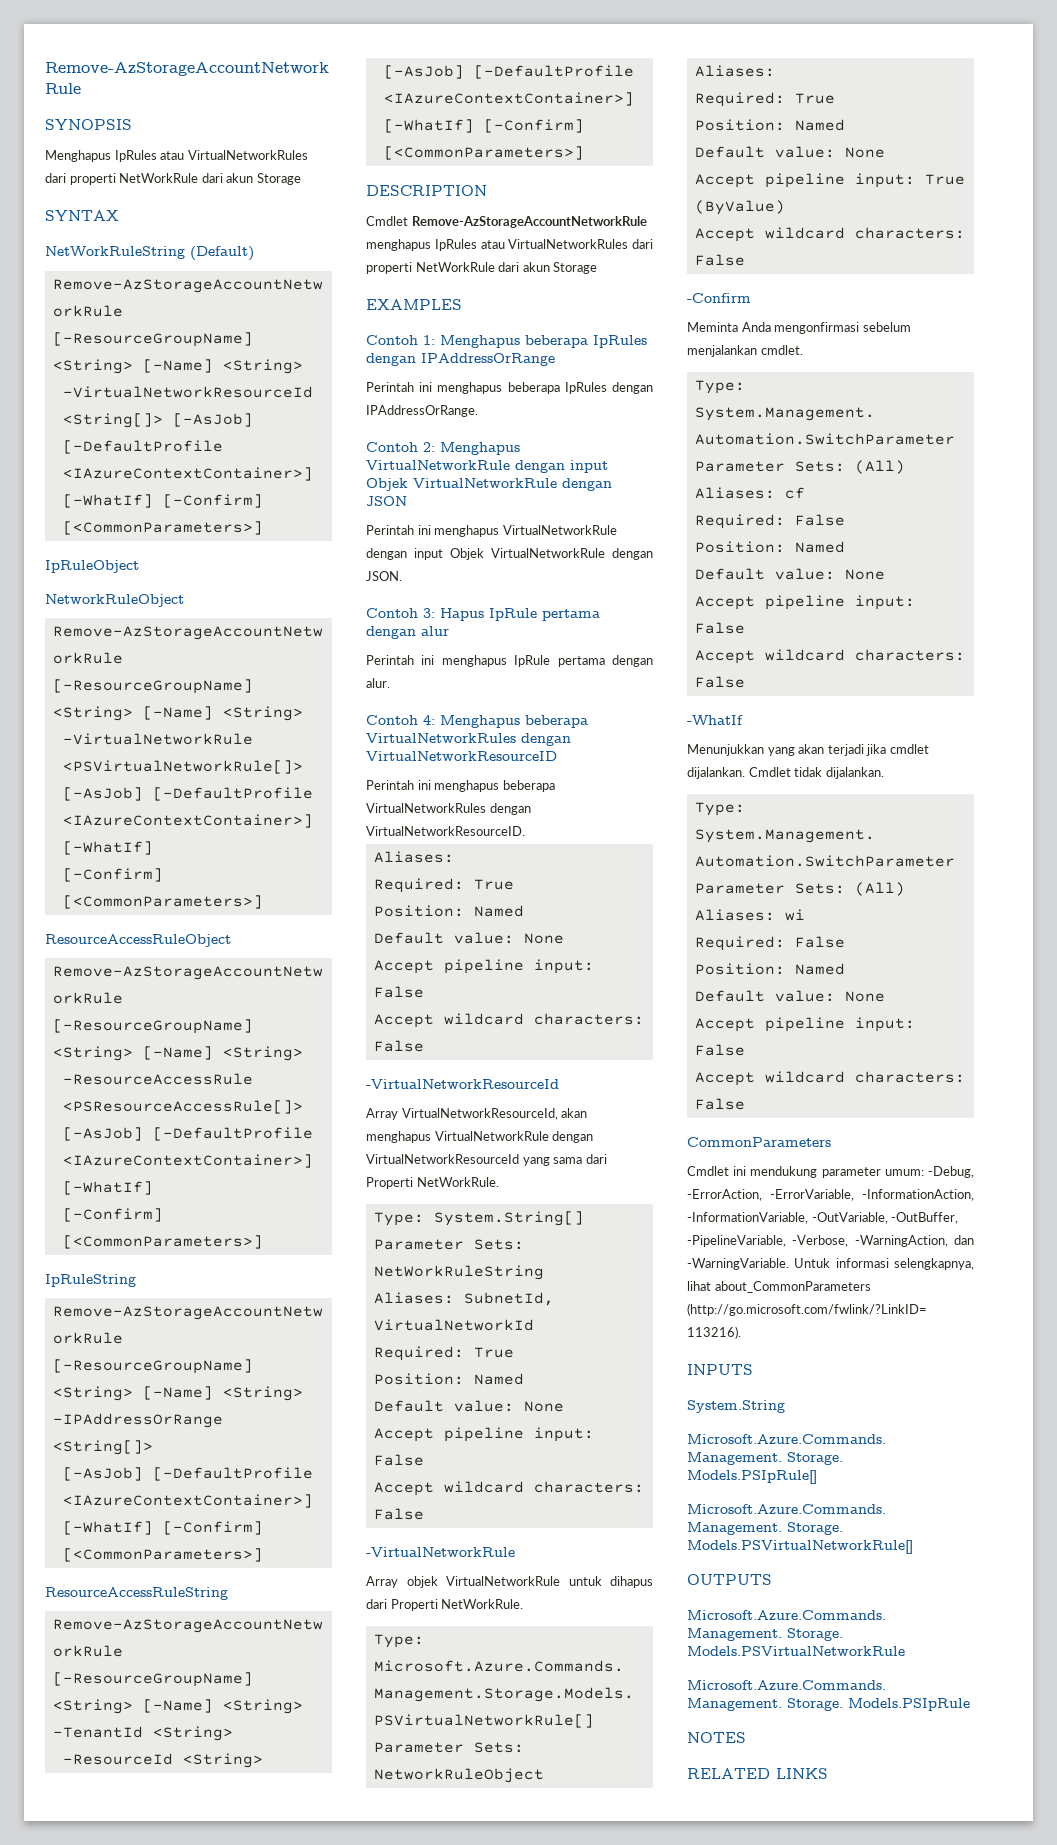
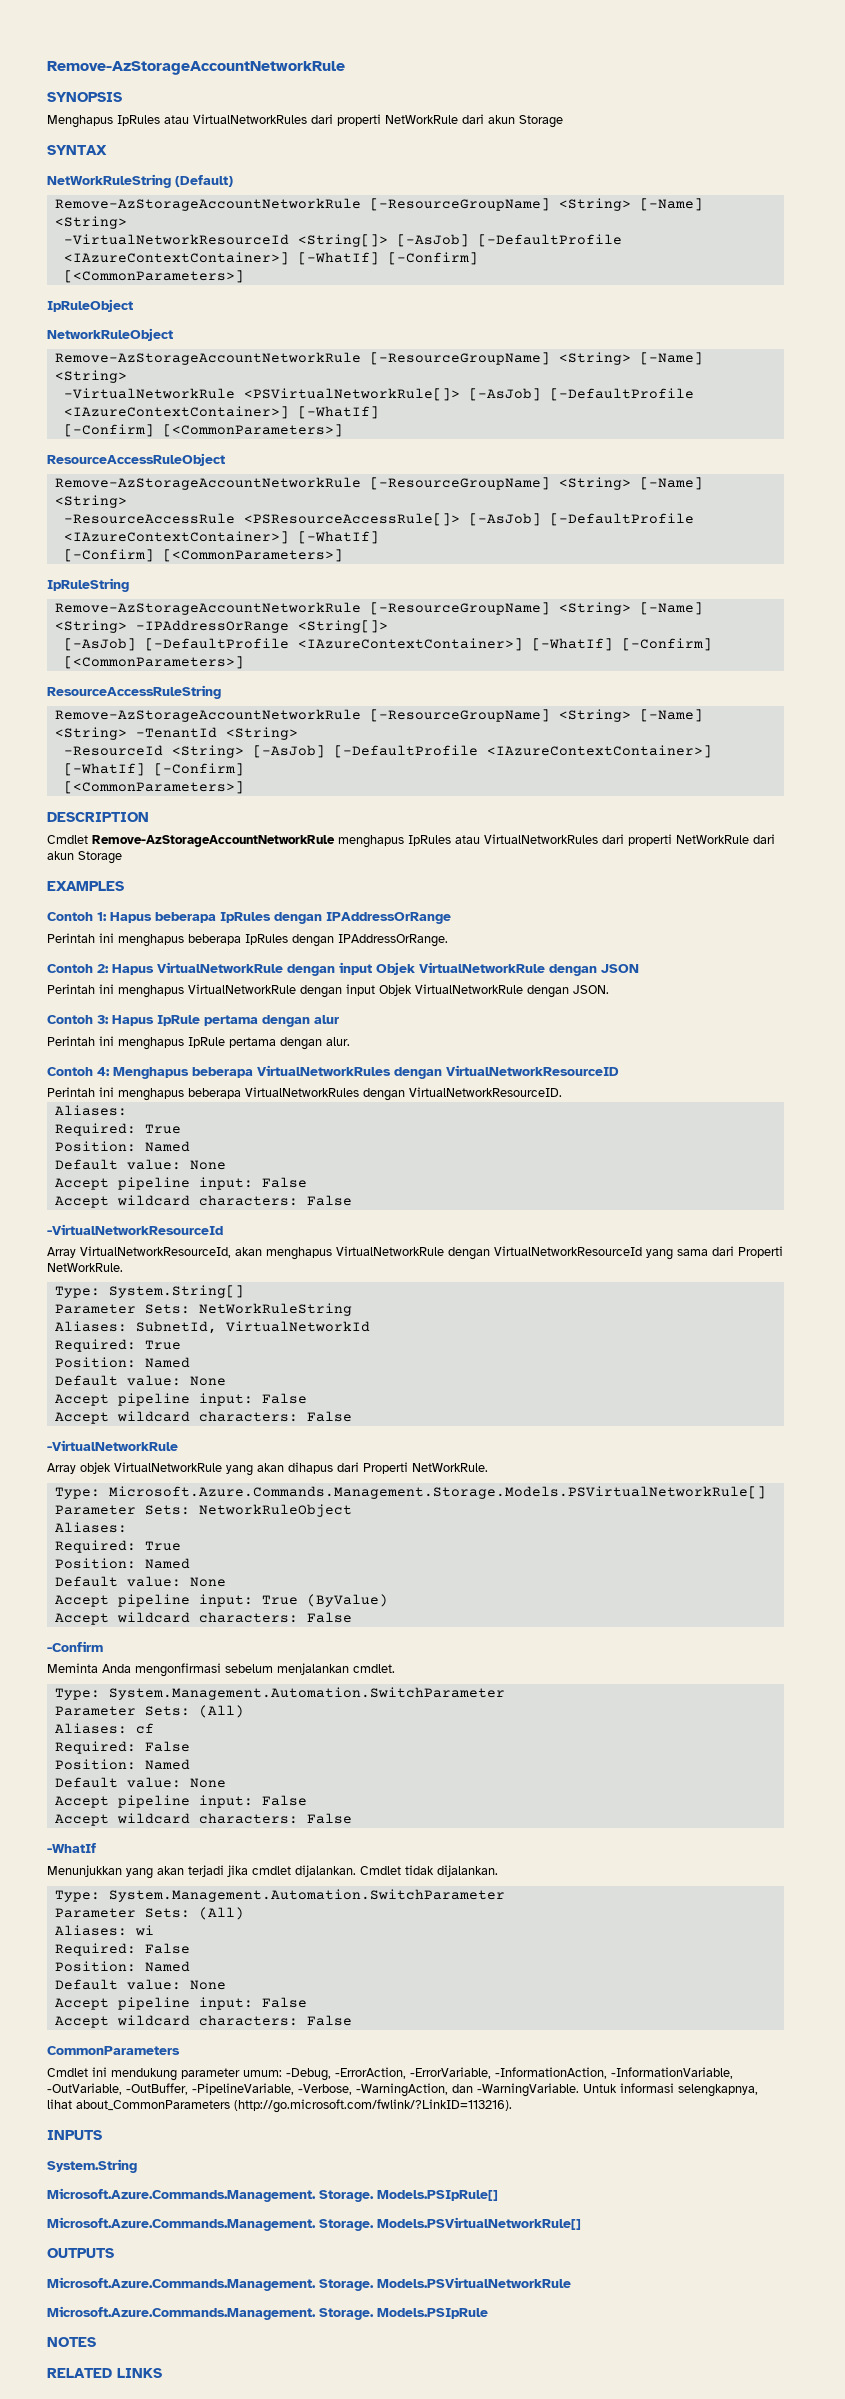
- Contoh 1: Menghapus beberapa IpRules dengan IPAddressOrRange
+ Contoh 1: Hapus beberapa IpRules dengan IPAddressOrRange
- Contoh 2: Menghapus VirtualNetworkRule dengan input Objek VirtualNetworkRule dengan JSON
+ Contoh 2: Hapus VirtualNetworkRule dengan input Objek VirtualNetworkRule dengan JSON
- Array objek VirtualNetworkRule untuk dihapus dari Properti NetWorkRule.
+ Array objek VirtualNetworkRule yang akan dihapus dari Properti NetWorkRule.

